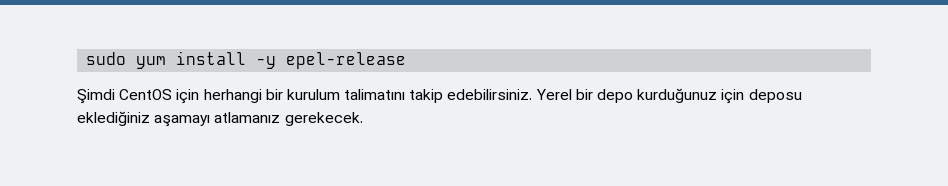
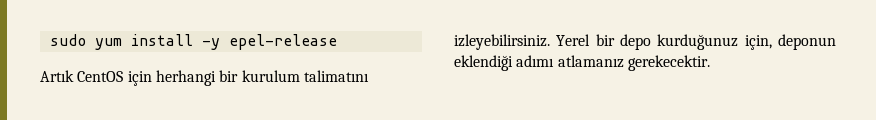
- Şimdi CentOS için herhangi bir kurulum talimatını takip edebilirsiniz.
+ Artık CentOS için herhangi bir kurulum talimatını izleyebilirsiniz.
- Yerel bir depo kurduğunuz için deposu eklediğiniz aşamayı atlamanız gerekecek.
+ Yerel bir depo kurduğunuz için, deponun eklendiği adımı atlamanız gerekecektir.

